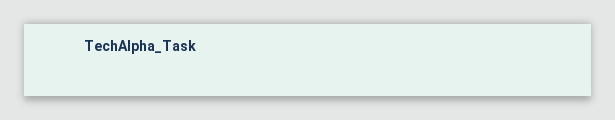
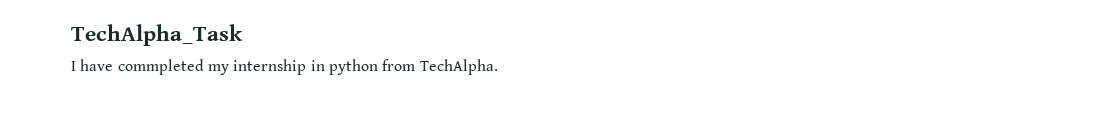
+ I have commpleted my internship in python from TechAlpha.

